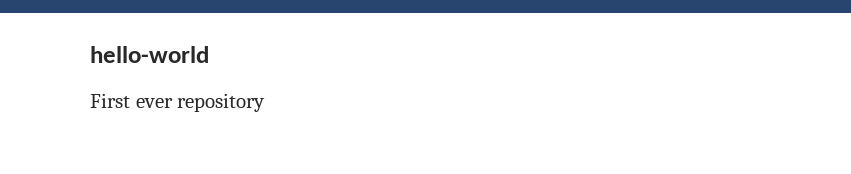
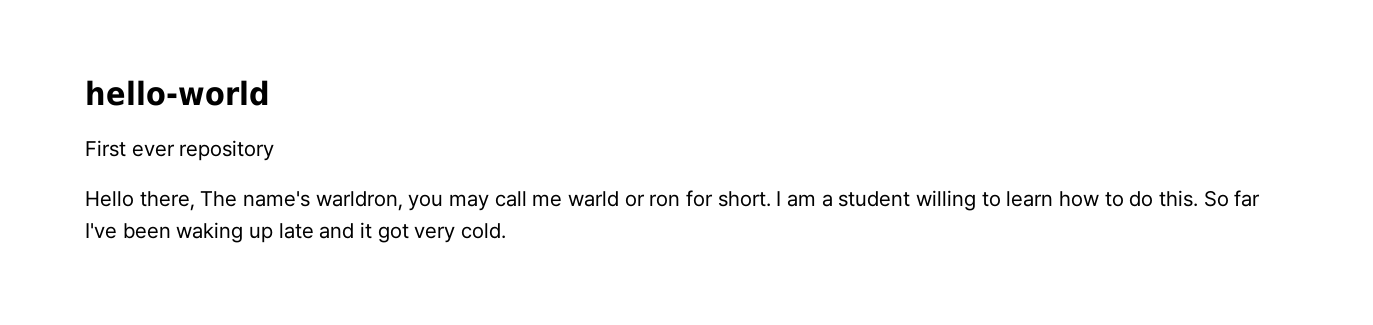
+ Hello there, The name's warldron, you may call me warld or ron for short. I am a student willing to learn how to do this. So far I've been waking up late and it got very cold.

